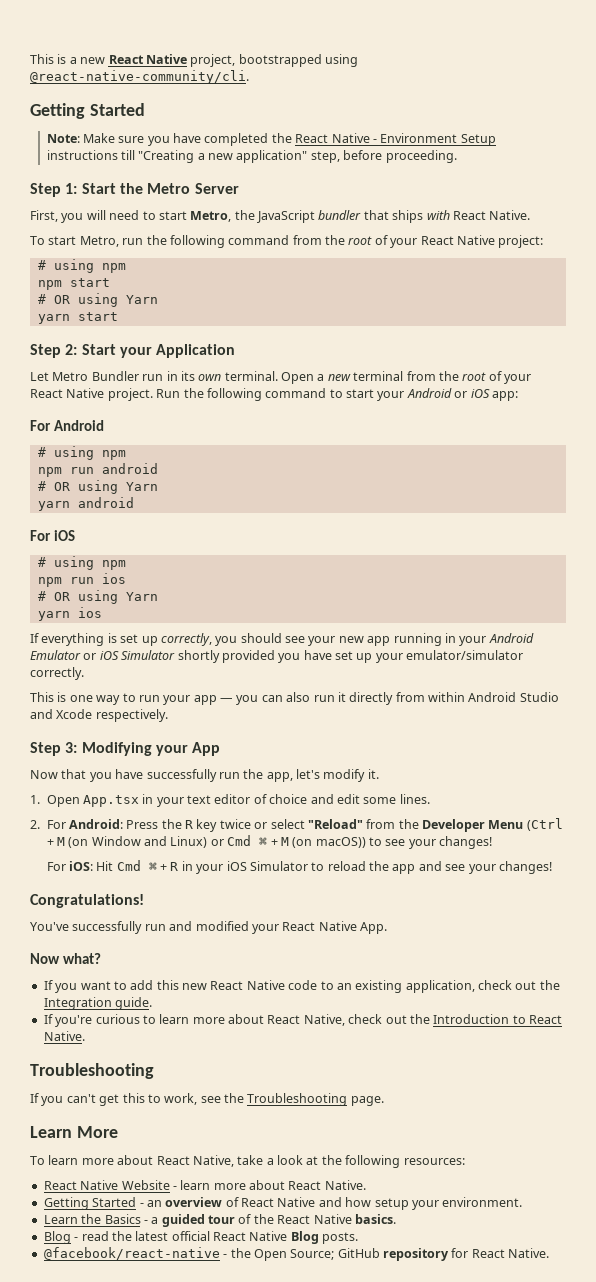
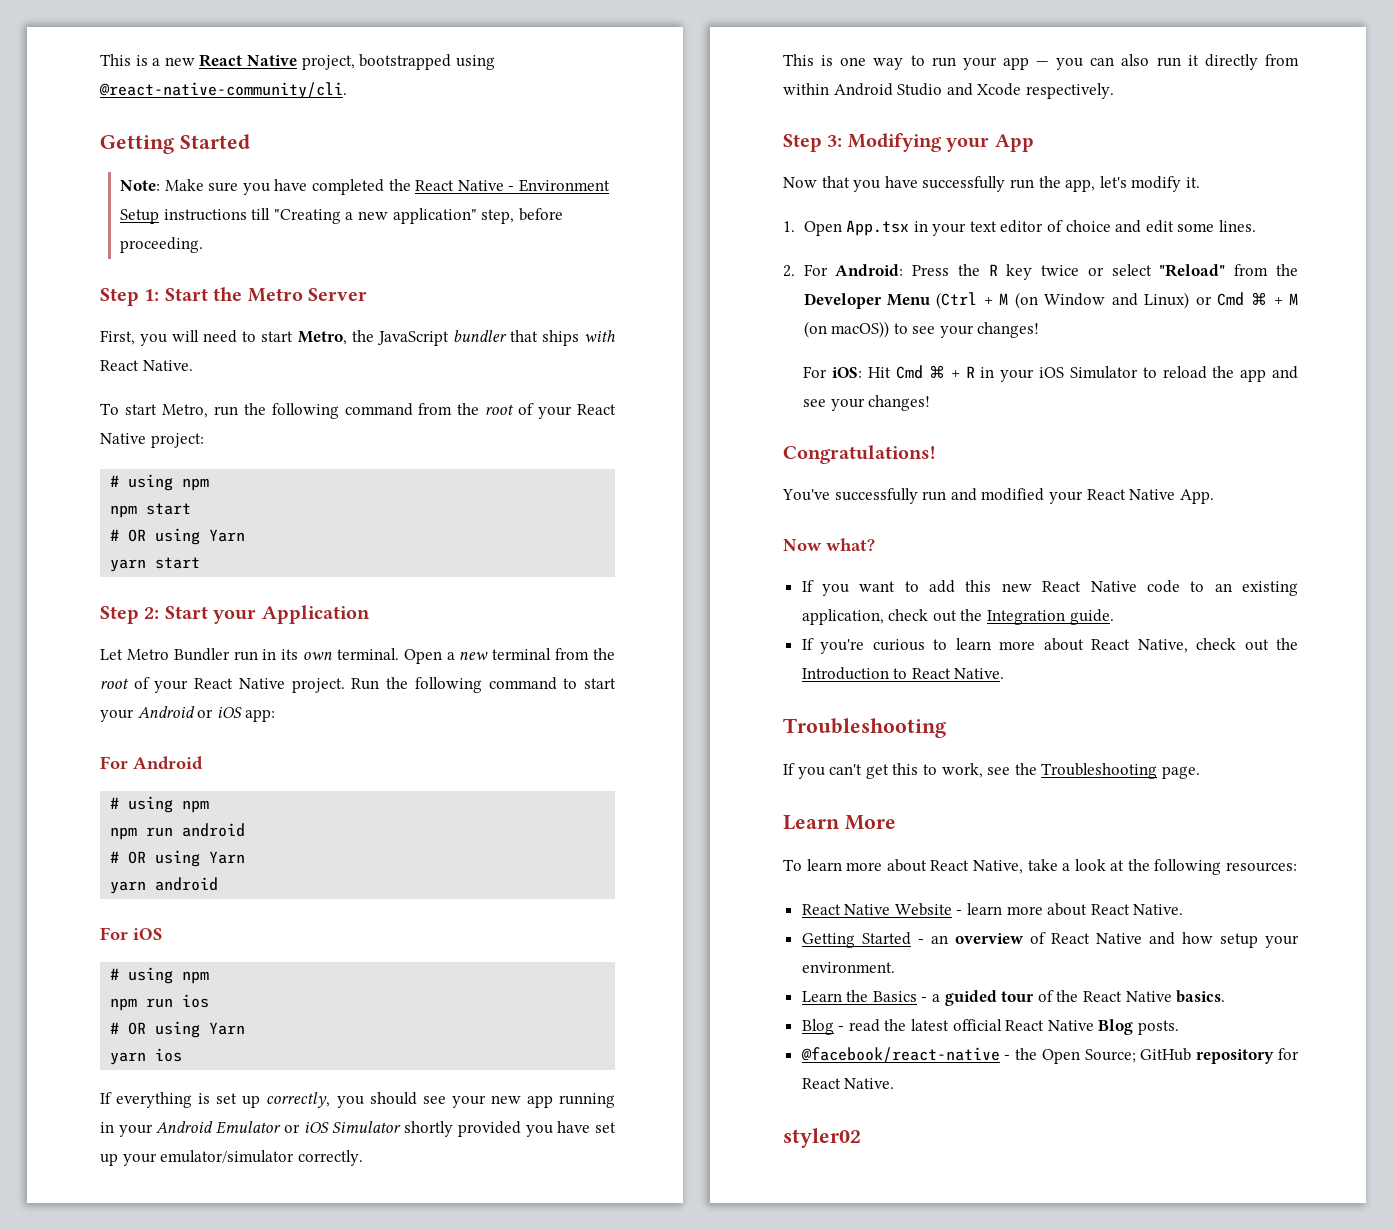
+ styler02

